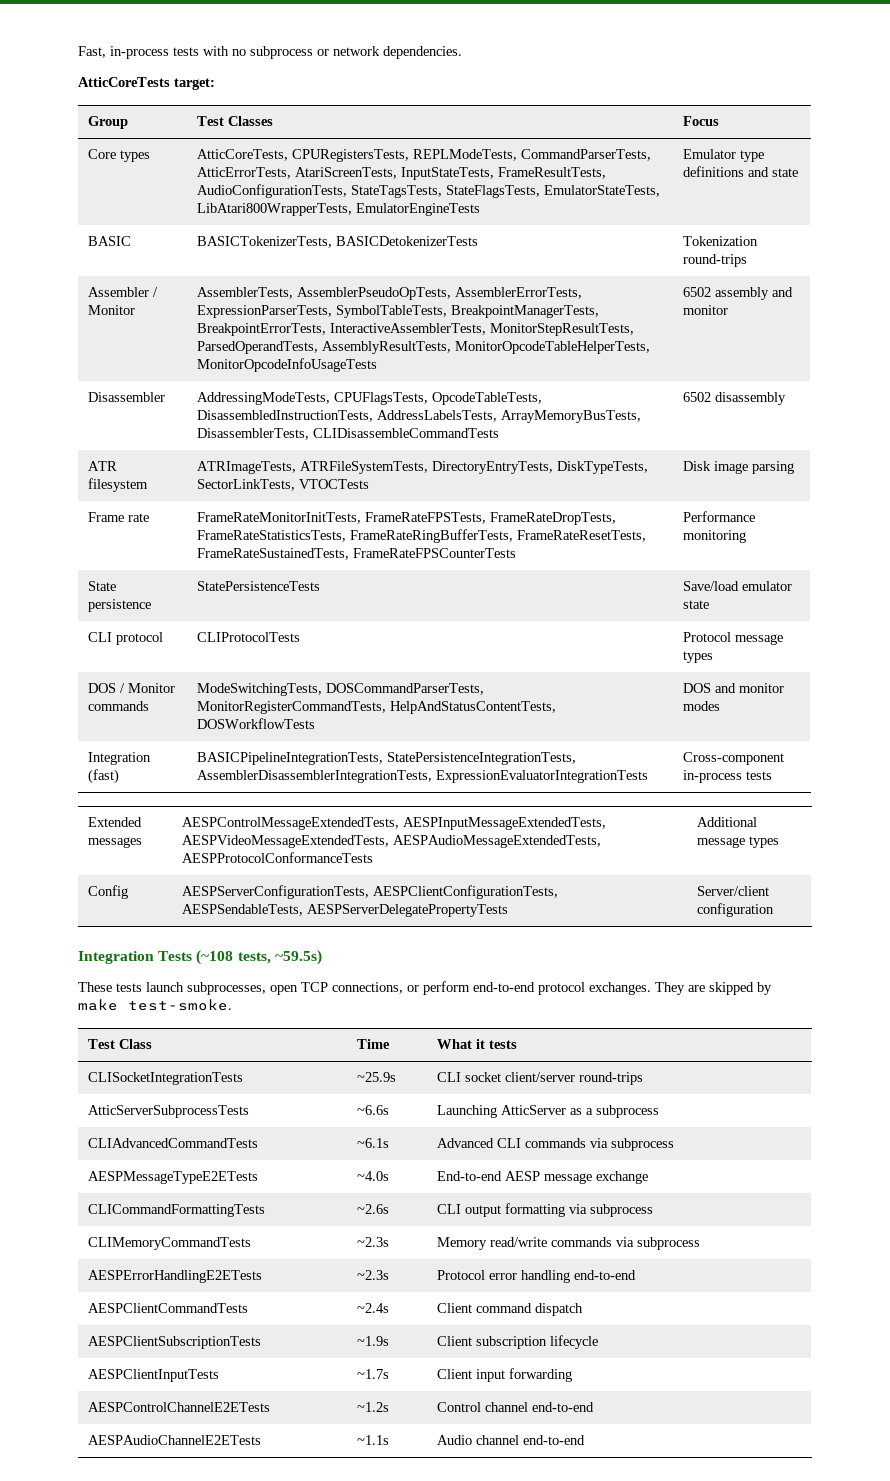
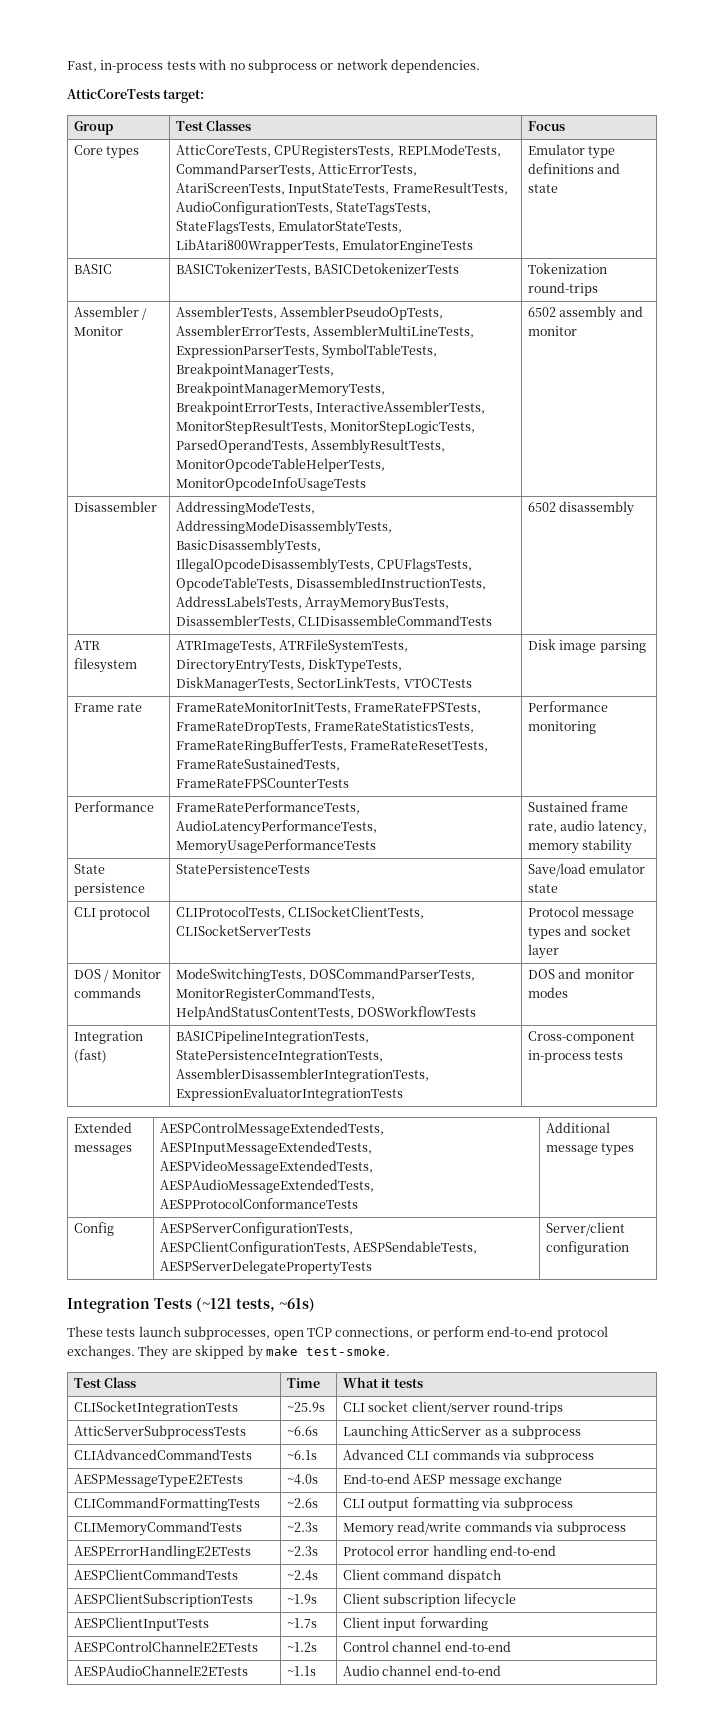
- Assembler / Monitor | AssemblerTests, AssemblerPseudoOpTests, AssemblerErrorTests, ExpressionParserTests, SymbolTableTests, BreakpointManagerTests, BreakpointErrorTests, InteractiveAssemblerTests, MonitorStepResultTests, ParsedOperandTests, AssemblyResultTests, MonitorOpcodeTableHelperTests, MonitorOpcodeInfoUsageTests | 6502 assembly and monitor
+ Assembler / Monitor | AssemblerTests, AssemblerPseudoOpTests, AssemblerErrorTests, AssemblerMultiLineTests, ExpressionParserTests, SymbolTableTests, BreakpointManagerTests, BreakpointManagerMemoryTests, BreakpointErrorTests, InteractiveAssemblerTests, MonitorStepResultTests, MonitorStepLogicTests, ParsedOperandTests, AssemblyResultTests, MonitorOpcodeTableHelperTests, MonitorOpcodeInfoUsageTests | 6502 assembly and monitor
- Disassembler | AddressingModeTests, CPUFlagsTests, OpcodeTableTests, DisassembledInstructionTests, AddressLabelsTests, ArrayMemoryBusTests, DisassemblerTests, CLIDisassembleCommandTests | 6502 disassembly
+ Disassembler | AddressingModeTests, AddressingModeDisassemblyTests, BasicDisassemblyTests, IllegalOpcodeDisassemblyTests, CPUFlagsTests, OpcodeTableTests, DisassembledInstructionTests, AddressLabelsTests, ArrayMemoryBusTests, DisassemblerTests, CLIDisassembleCommandTests | 6502 disassembly
- ATR filesystem | ATRImageTests, ATRFileSystemTests, DirectoryEntryTests, DiskTypeTests, SectorLinkTests, VTOCTests | Disk image parsing
+ ATR filesystem | ATRImageTests, ATRFileSystemTests, DirectoryEntryTests, DiskTypeTests, DiskManagerTests, SectorLinkTests, VTOCTests | Disk image parsing
+ Performance | FrameRatePerformanceTests, AudioLatencyPerformanceTests, MemoryUsagePerformanceTests | Sustained frame rate, audio latency, memory stability
- CLI protocol | CLIProtocolTests | Protocol message types
+ CLI protocol | CLIProtocolTests, CLISocketClientTests, CLISocketServerTests | Protocol message types and socket layer
- Integration Tests (~108 tests, ~59.5s)
+ Integration Tests (~121 tests, ~61s)

